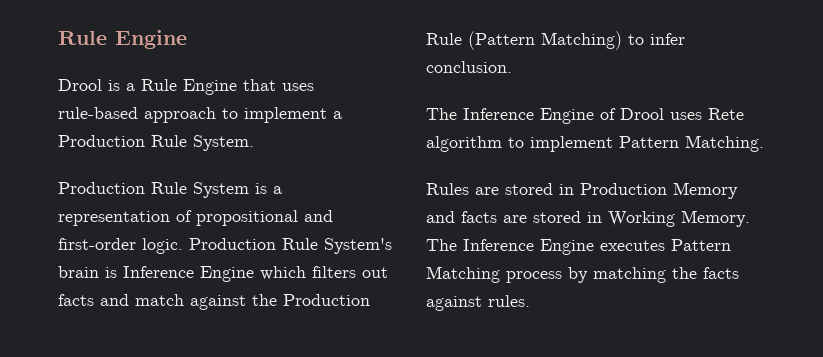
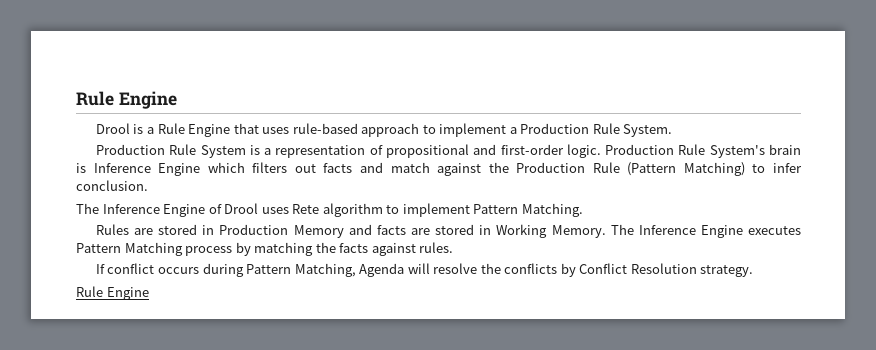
+ If conflict occurs during Pattern Matching, Agenda will resolve the conflicts by Conflict Resolution strategy.
+ Rule Engine

